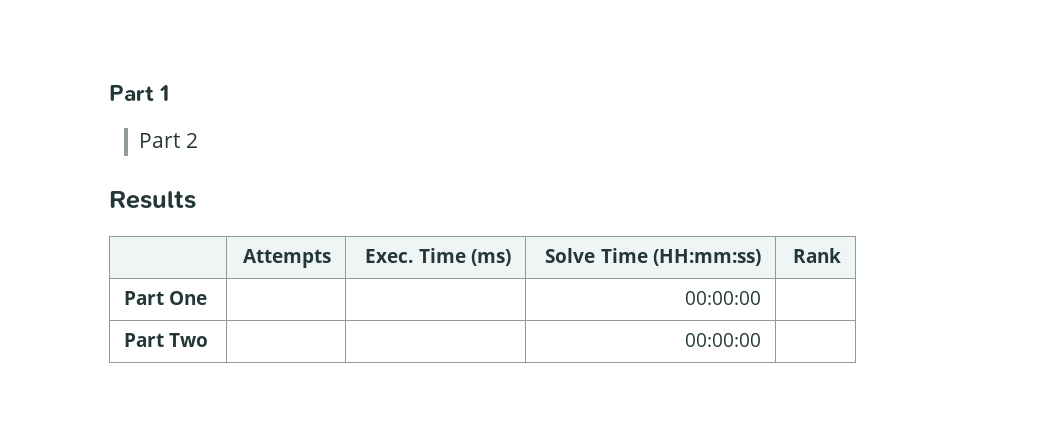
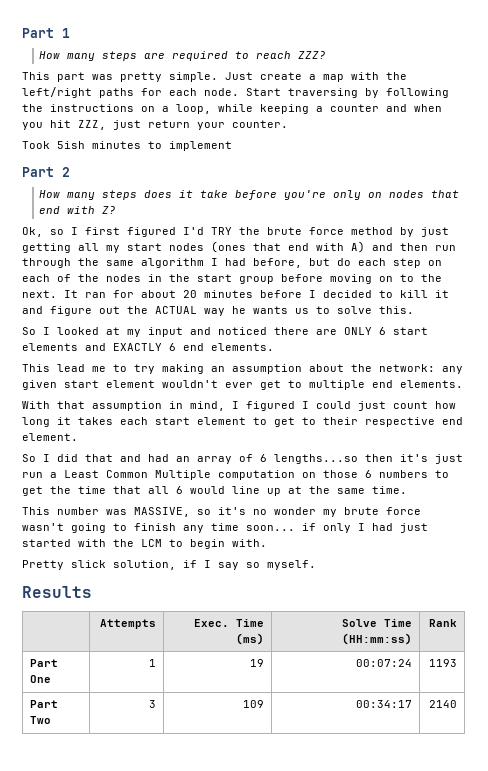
+ How many steps are required to reach ZZZ?
+ This part was pretty simple. Just create a map with the left/right paths for each node. Start traversing by following the instructions on a loop, while keeping a counter and when you hit ZZZ, just return your counter.
+ Took 5ish minutes to implement
  Part 2
+ How many steps does it take before you're only on nodes that end with Z?
+ Ok, so I first figured I'd TRY the brute force method by just getting all my start nodes (ones that end with A) and then run through the same algorithm I had before, but do each step on each of the nodes in the start group before moving on to the next. It ran for about 20 minutes before I decided to kill it and figure out the ACTUAL way he wants us to solve this.
+ So I looked at my input and noticed there are ONLY 6 start elements and EXACTLY 6 end elements.
+ This lead me to try making an assumption about the network: any given start element wouldn't ever get to multiple end elements.
+ With that assumption in mind, I figured I could just count how long it takes each start element to get to their respective end element.
+ So I did that and had an array of 6 lengths...so then it's just run a Least Common Multiple computation on those 6 numbers to get the time that all 6 would line up at the same time.
+ This number was MASSIVE, so it's no wonder my brute force wasn't going to finish any time soon... if only I had just started with the LCM to begin with.
+ Pretty slick solution, if I say so myself.
- Part One | | | 00:00:00 |
- Part Two | | | 00:00:00 |
+ Part One | 1 | 19 | 00:07:24 | 1193
+ Part Two | 3 | 109 | 00:34:17 | 2140

